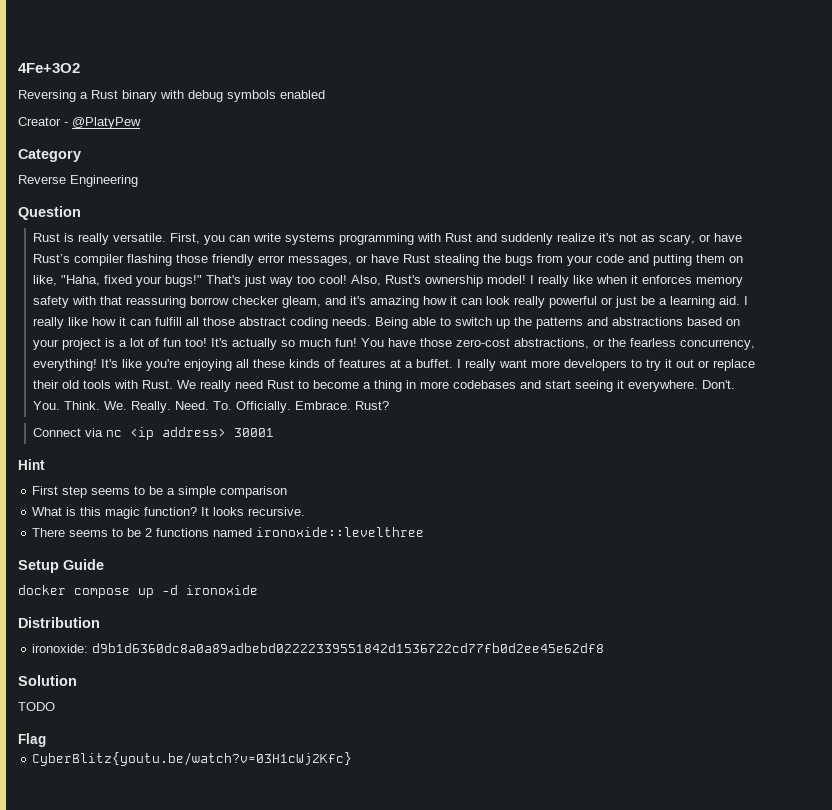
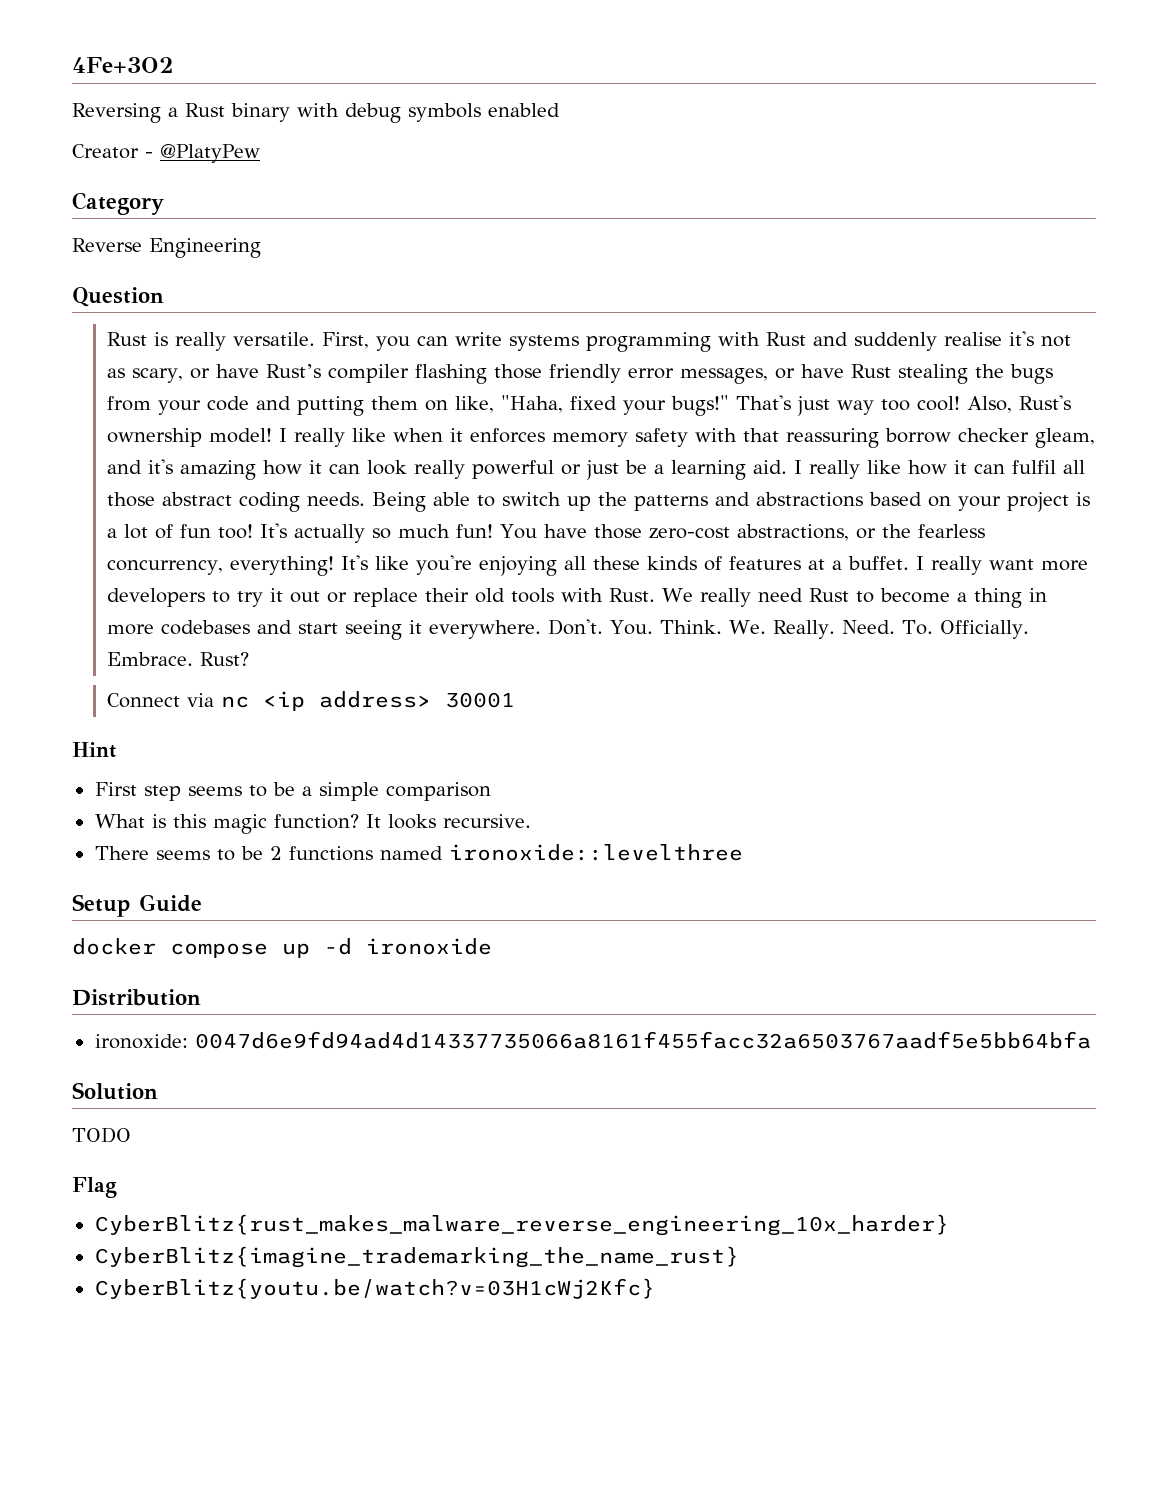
- First, you can write systems programming with Rust and suddenly realize it's not as scary, or have Rust’s compiler flashing those friendly error messages, or have Rust stealing the bugs from your code and putting them on like, "Haha, fixed your bugs!"
+ First, you can write systems programming with Rust and suddenly realise it's not as scary, or have Rust’s compiler flashing those friendly error messages, or have Rust stealing the bugs from your code and putting them on like, "Haha, fixed your bugs!"
- I really like how it can fulfill all those abstract coding needs.
+ I really like how it can fulfil all those abstract coding needs.
- ironoxide: d9b1d6360dc8a0a89adbebd02222339551842d1536722cd77fb0d2ee45e62df8
+ ironoxide: 0047d6e9fd94ad4d14337735066a8161f455facc32a6503767aadf5e5bb64bfa
+ CyberBlitz{rust_makes_malware_reverse_engineering_10x_harder}
+ CyberBlitz{imagine_trademarking_the_name_rust}

